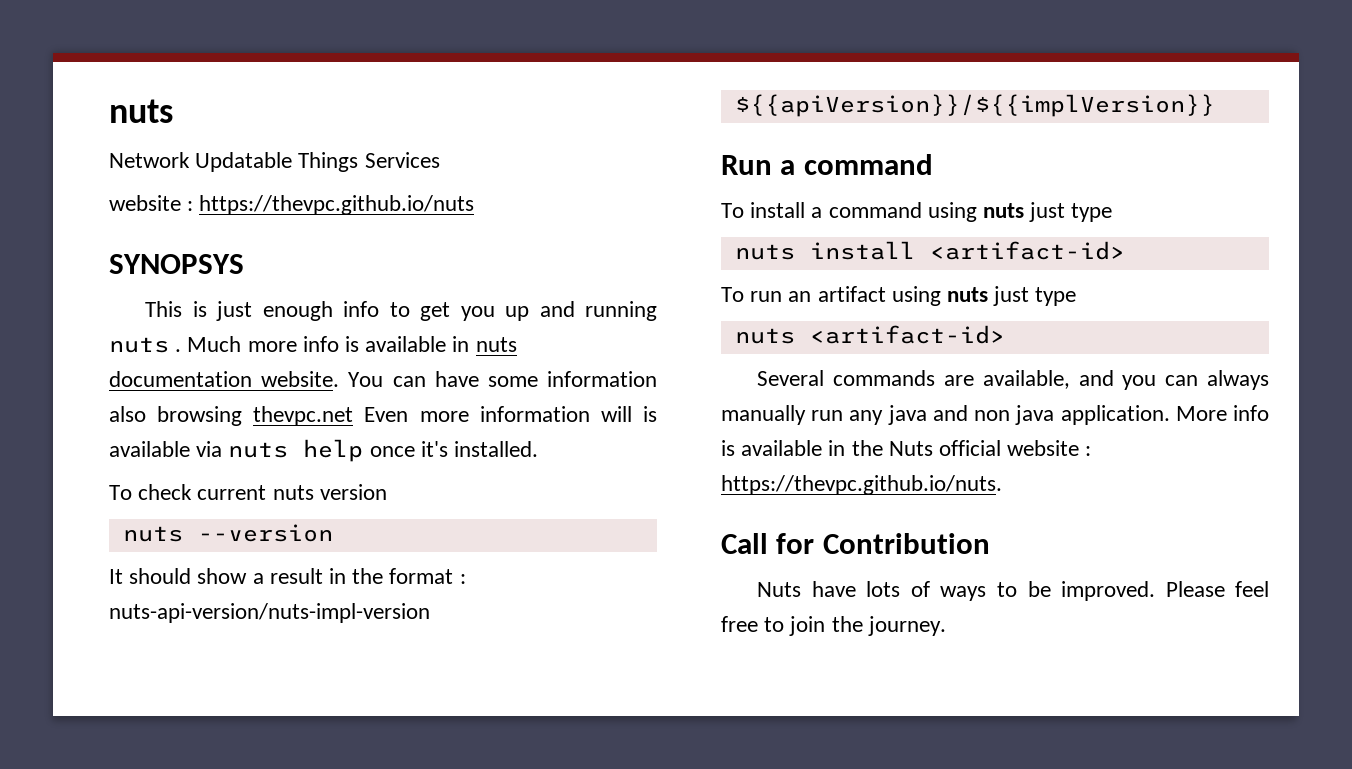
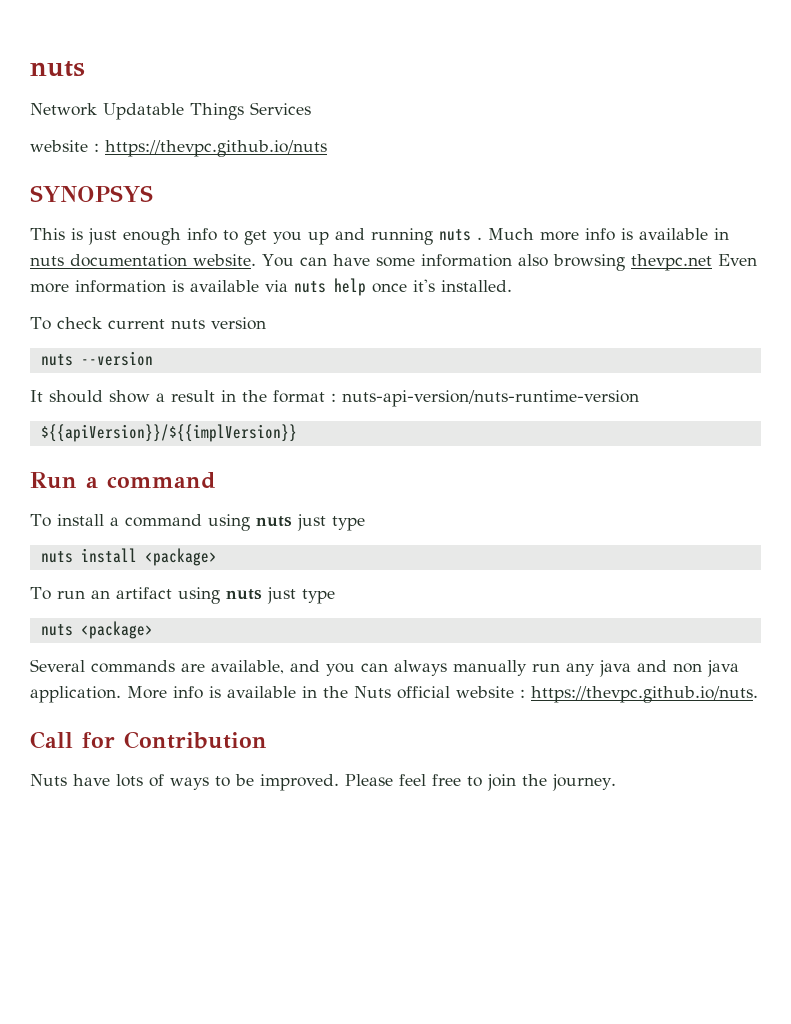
- You can have some information also browsing thevpc.net Even more information will is available via nuts help once it's installed.
+ You can have some information also browsing thevpc.net Even more information is available via nuts help once it's installed.
- It should show a result in the format : nuts-api-version/nuts-impl-version
+ It should show a result in the format : nuts-api-version/nuts-runtime-version
- nuts install <artifact-id>
+ nuts install <package>
- nuts <artifact-id>
+ nuts <package>

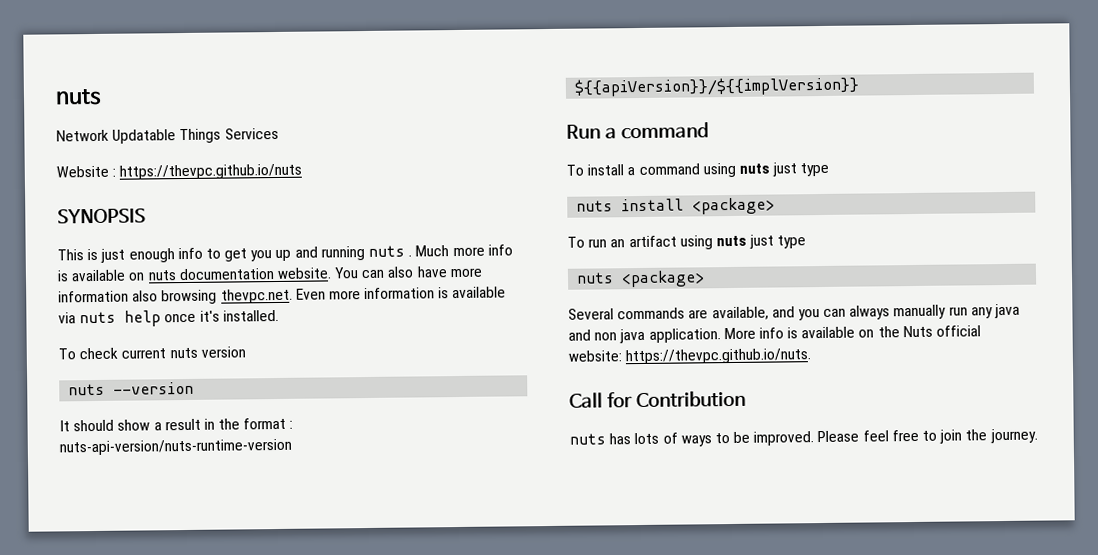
- website : https://thevpc.github.io/nuts
+ Website : https://thevpc.github.io/nuts
- SYNOPSYS
+ SYNOPSIS
- Much more info is available in nuts documentation website.
+ Much more info is available on nuts documentation website.
- You can have some information also browsing thevpc.net Even more information is available via nuts help once it's installed.
+ You can also have more information also browsing thevpc.net. Even more information is available via nuts help once it's installed.
- More info is available in the Nuts official website : https://thevpc.github.io/nuts.
+ More info is available on the Nuts official website: https://thevpc.github.io/nuts.
- Nuts have lots of ways to be improved.
+ nuts has lots of ways to be improved.

